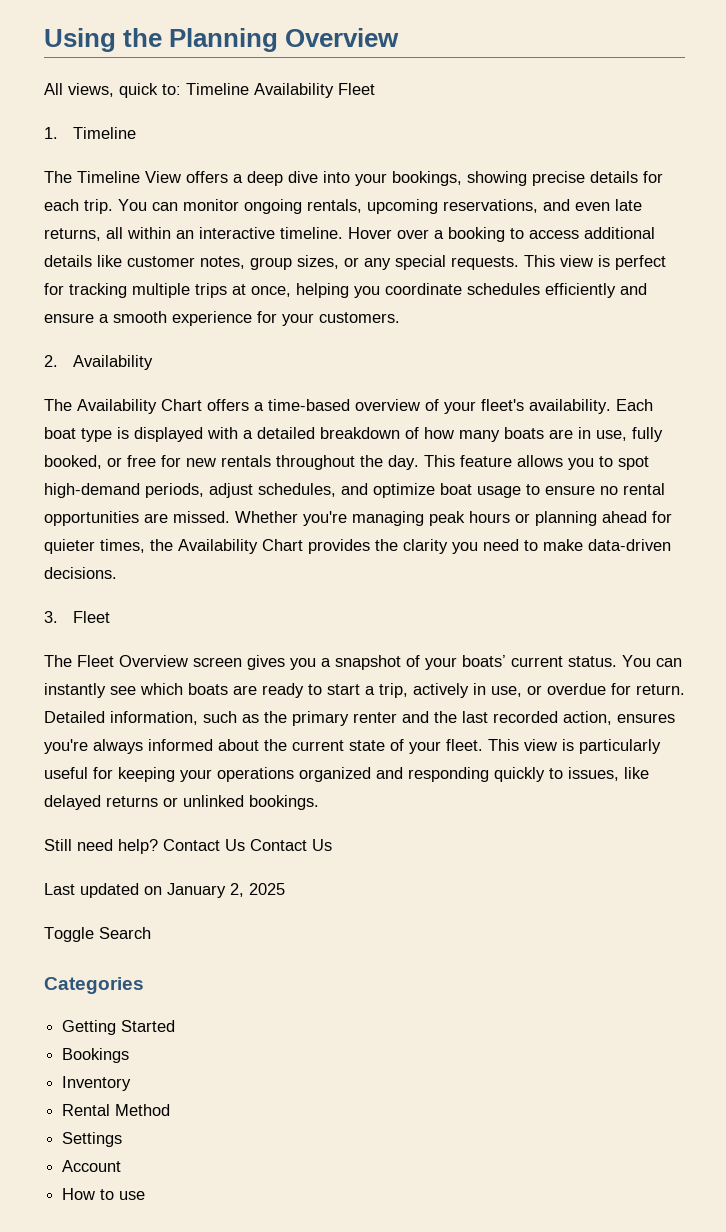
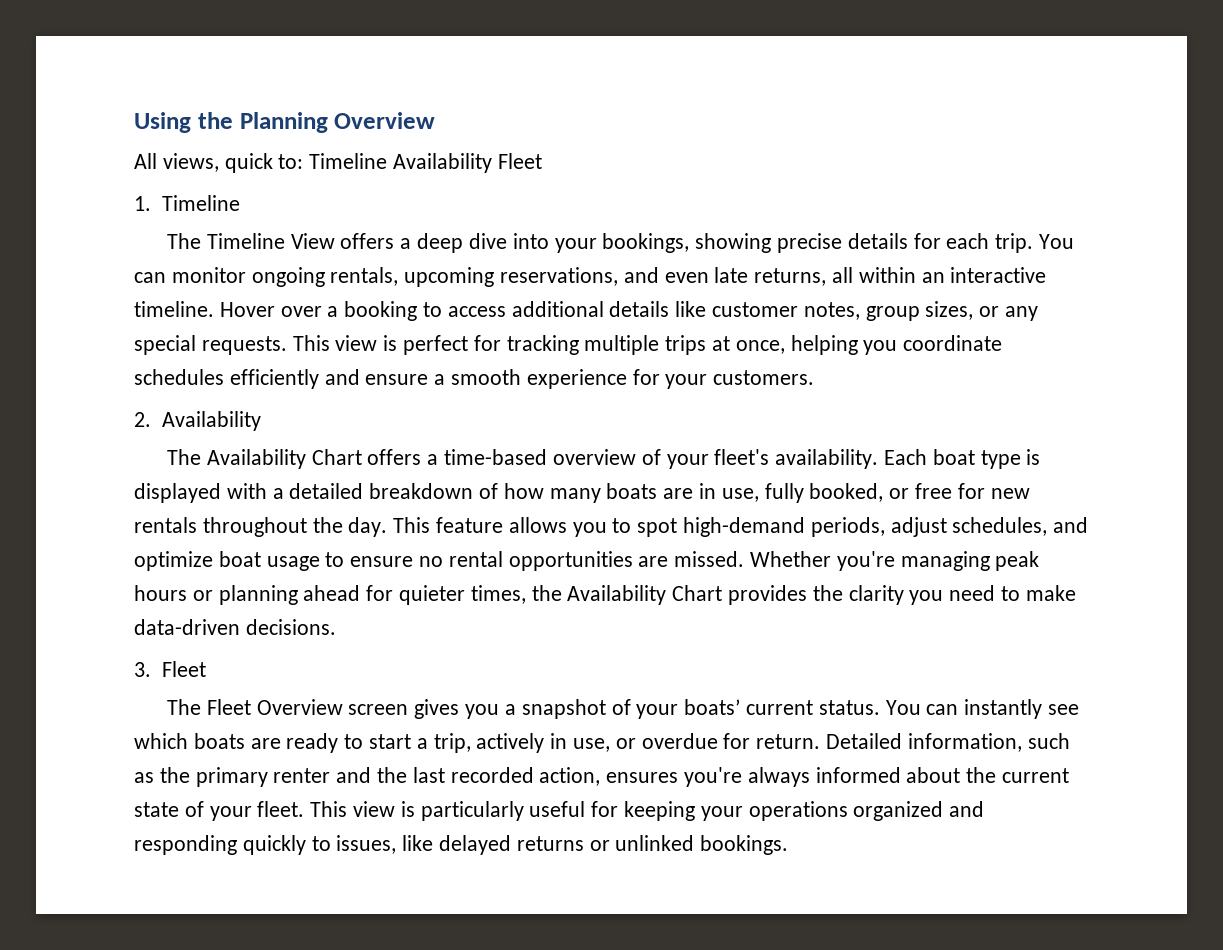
- Still need help? Contact Us Contact Us
- Last updated on January 2, 2025
- Toggle Search
- Categories
- Getting Started
- Bookings
- Inventory
- Rental Method
- Settings
- Account
- How to use

